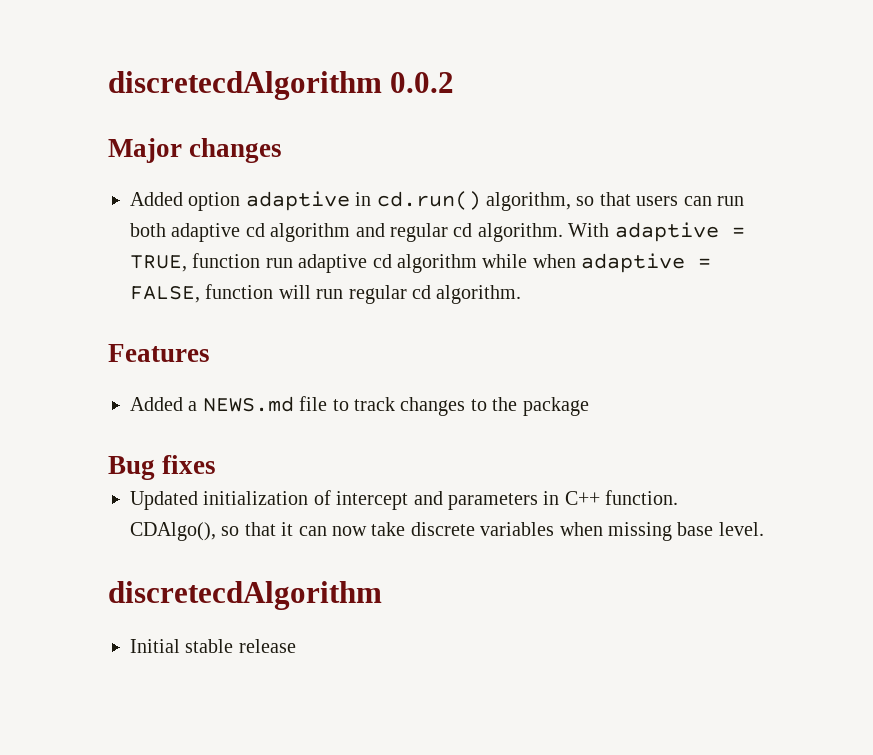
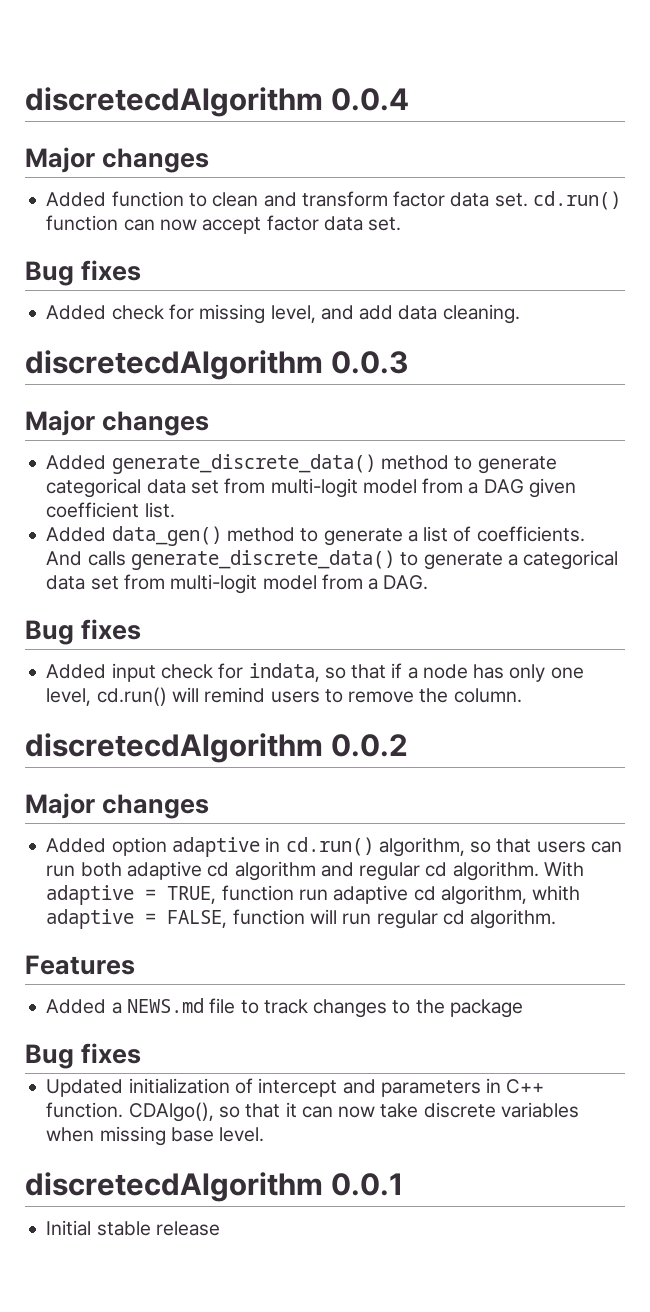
+ discretecdAlgorithm 0.0.4
+ Major changes
+ Added function to clean and transform factor data set. cd.run() function can now accept factor data set.
+ Bug fixes
+ Added check for missing level, and add data cleaning.
+ discretecdAlgorithm 0.0.3
+ Major changes
+ Added generate_discrete_data() method to generate categorical data set from multi-logit model from a DAG given coefficient list.
+ Added data_gen() method to generate a list of coefficients. And calls generate_discrete_data() to generate a categorical data set from multi-logit model from a DAG.
+ Bug fixes
+ Added input check for indata, so that if a node has only one level, cd.run() will remind users to remove the column.
- With adaptive = TRUE, function run adaptive cd algorithm while when adaptive = FALSE, function will run regular cd algorithm.
+ With adaptive = TRUE, function run adaptive cd algorithm, whith adaptive = FALSE, function will run regular cd algorithm.
  CDAlgo(), so that it can now take discrete variables when missing base level.
- discretecdAlgorithm
+ discretecdAlgorithm 0.0.1

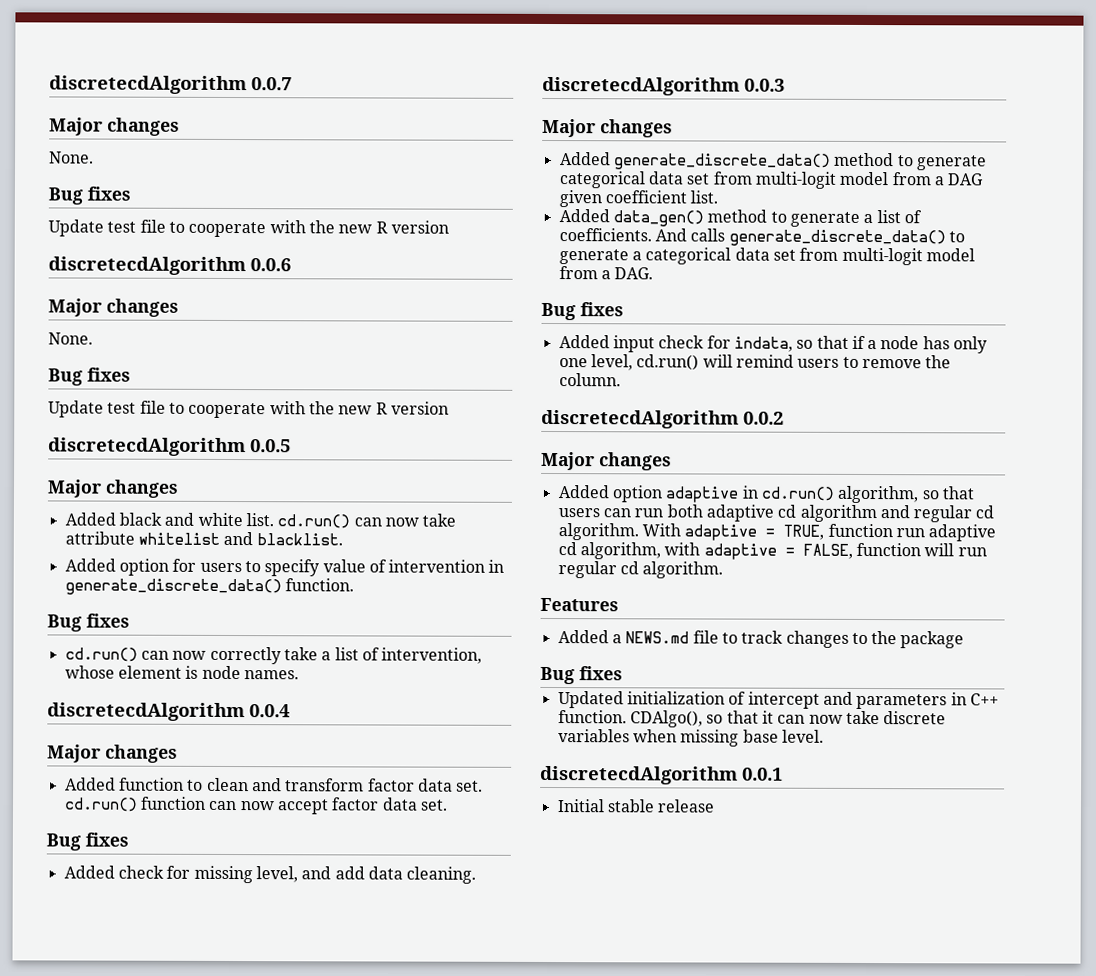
+ discretecdAlgorithm 0.0.7
+ Major changes
+ None.
+ Bug fixes
+ Update test file to cooperate with the new R version
+ discretecdAlgorithm 0.0.6
+ Major changes
+ None.
+ Bug fixes
+ Update test file to cooperate with the new R version
+ discretecdAlgorithm 0.0.5
+ Major changes
+ Added black and white list. cd.run() can now take attribute whitelist and blacklist.
+ Added option for users to specify value of intervention in generate_discrete_data() function.
+ Bug fixes
+ cd.run() can now correctly take a list of intervention, whose element is node names.
- With adaptive = TRUE, function run adaptive cd algorithm, whith adaptive = FALSE, function will run regular cd algorithm.
+ With adaptive = TRUE, function run adaptive cd algorithm, with adaptive = FALSE, function will run regular cd algorithm.

